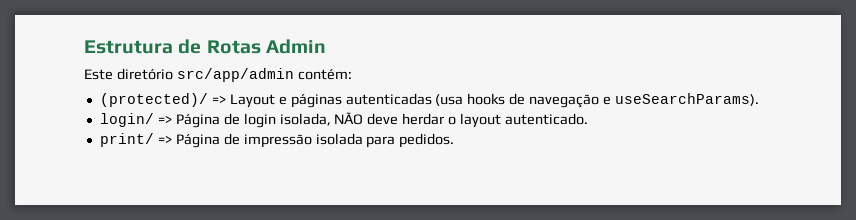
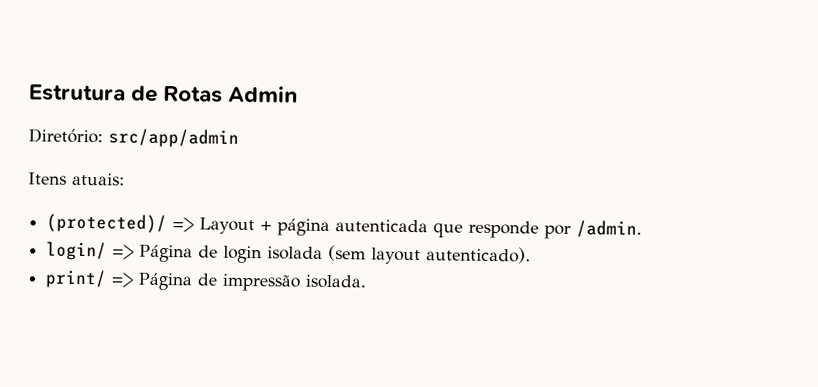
- Este diretório src/app/admin contém:
+ Diretório: src/app/admin
+ Itens atuais:
- (protected)/ => Layout e páginas autenticadas (usa hooks de navegação e useSearchParams).
+ (protected)/ => Layout + página autenticada que responde por /admin.
- login/ => Página de login isolada, NÃO deve herdar o layout autenticado.
+ login/ => Página de login isolada (sem layout autenticado).
- print/ => Página de impressão isolada para pedidos.
+ print/ => Página de impressão isolada.

